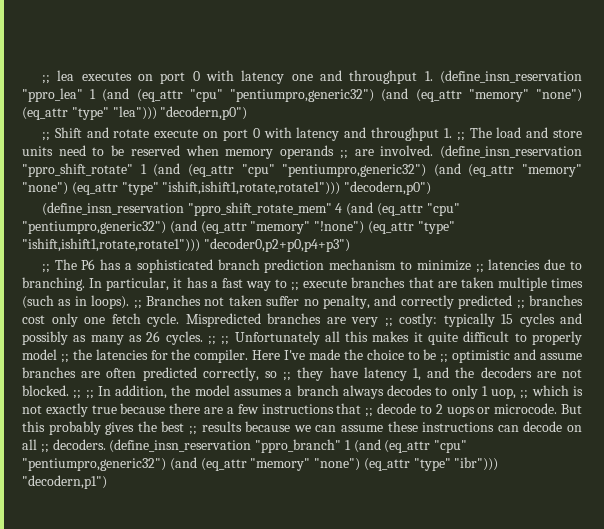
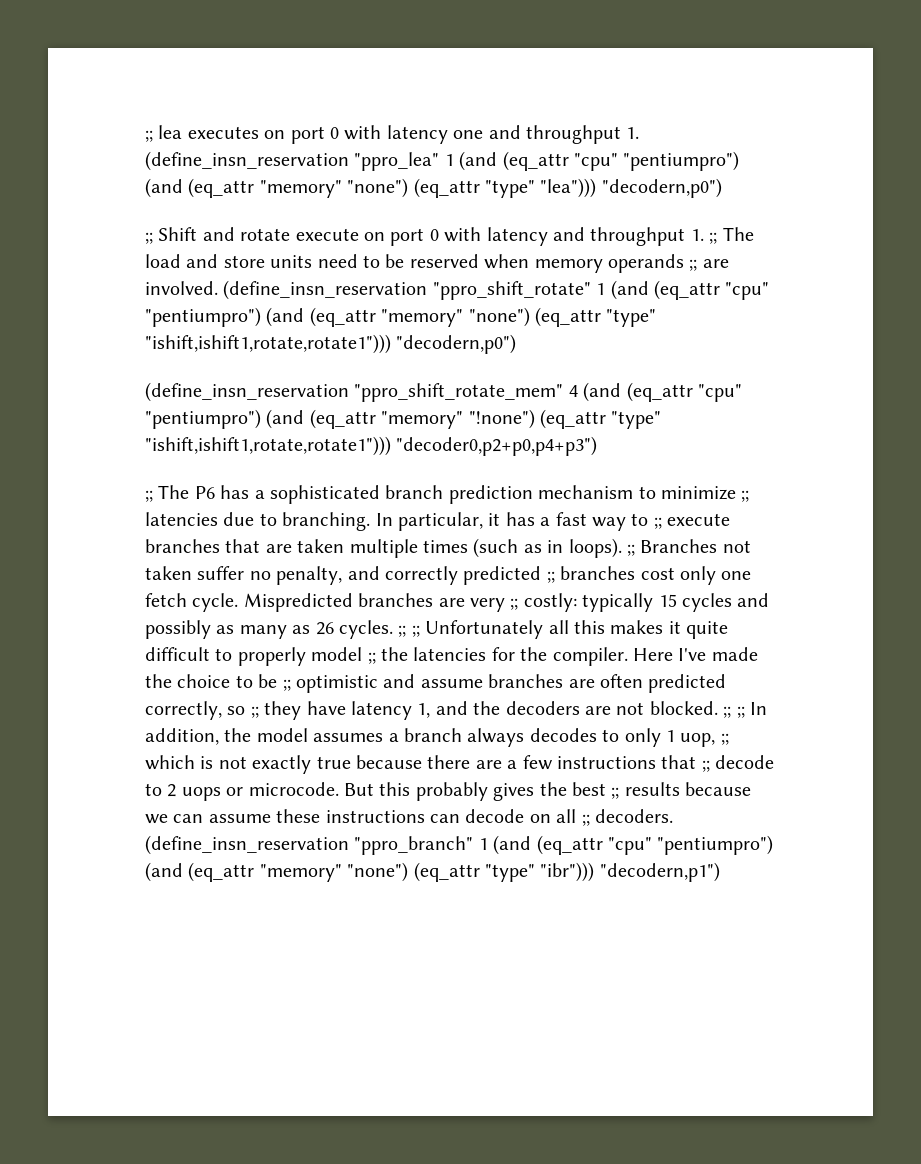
- ;; lea executes on port 0 with latency one and throughput 1. (define_insn_reservation "ppro_lea" 1 (and (eq_attr "cpu" "pentiumpro,generic32") (and (eq_attr "memory" "none") (eq_attr "type" "lea"))) "decodern,p0")
+ ;; lea executes on port 0 with latency one and throughput 1. (define_insn_reservation "ppro_lea" 1 (and (eq_attr "cpu" "pentiumpro") (and (eq_attr "memory" "none") (eq_attr "type" "lea"))) "decodern,p0")
- (define_insn_reservation "ppro_shift_rotate" 1 (and (eq_attr "cpu" "pentiumpro,generic32") (and (eq_attr "memory" "none") (eq_attr "type" "ishift,ishift1,rotate,rotate1"))) "decodern,p0")
+ (define_insn_reservation "ppro_shift_rotate" 1 (and (eq_attr "cpu" "pentiumpro") (and (eq_attr "memory" "none") (eq_attr "type" "ishift,ishift1,rotate,rotate1"))) "decodern,p0")
- (define_insn_reservation "ppro_shift_rotate_mem" 4 (and (eq_attr "cpu" "pentiumpro,generic32") (and (eq_attr "memory" "!none") (eq_attr "type" "ishift,ishift1,rotate,rotate1"))) "decoder0,p2+p0,p4+p3")
+ (define_insn_reservation "ppro_shift_rotate_mem" 4 (and (eq_attr "cpu" "pentiumpro") (and (eq_attr "memory" "!none") (eq_attr "type" "ishift,ishift1,rotate,rotate1"))) "decoder0,p2+p0,p4+p3")
- (define_insn_reservation "ppro_branch" 1 (and (eq_attr "cpu" "pentiumpro,generic32") (and (eq_attr "memory" "none") (eq_attr "type" "ibr"))) "decodern,p1")
+ (define_insn_reservation "ppro_branch" 1 (and (eq_attr "cpu" "pentiumpro") (and (eq_attr "memory" "none") (eq_attr "type" "ibr"))) "decodern,p1")

